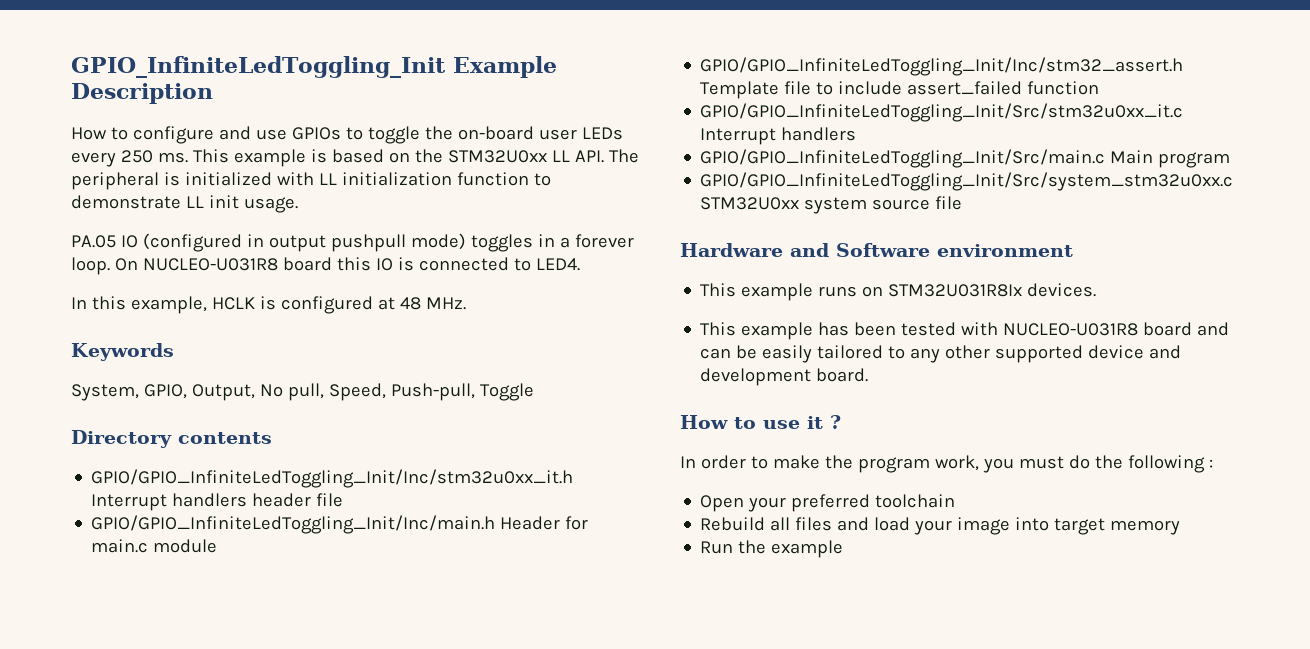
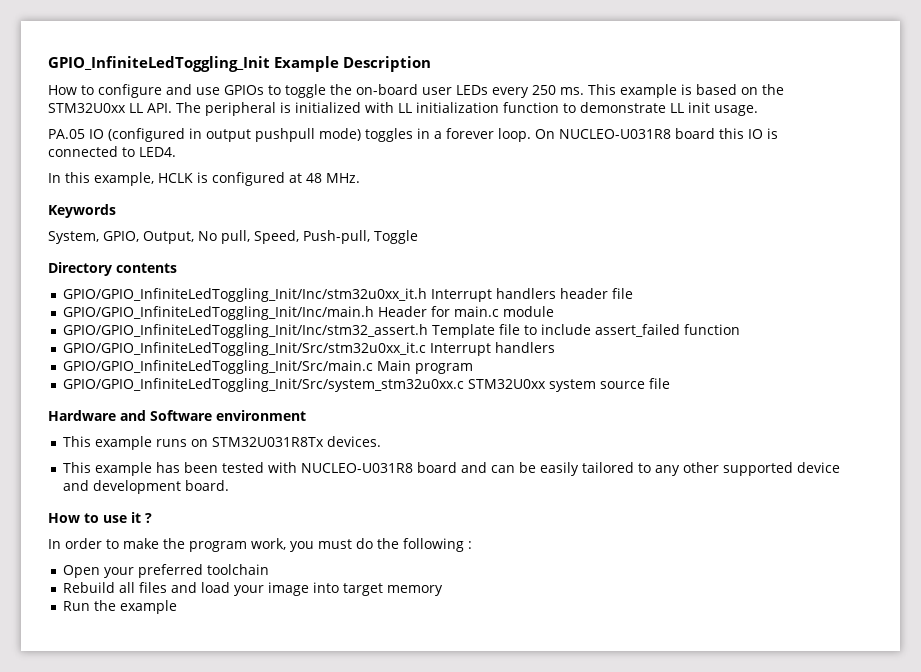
- This example runs on STM32U031R8Ix devices.
+ This example runs on STM32U031R8Tx devices.

